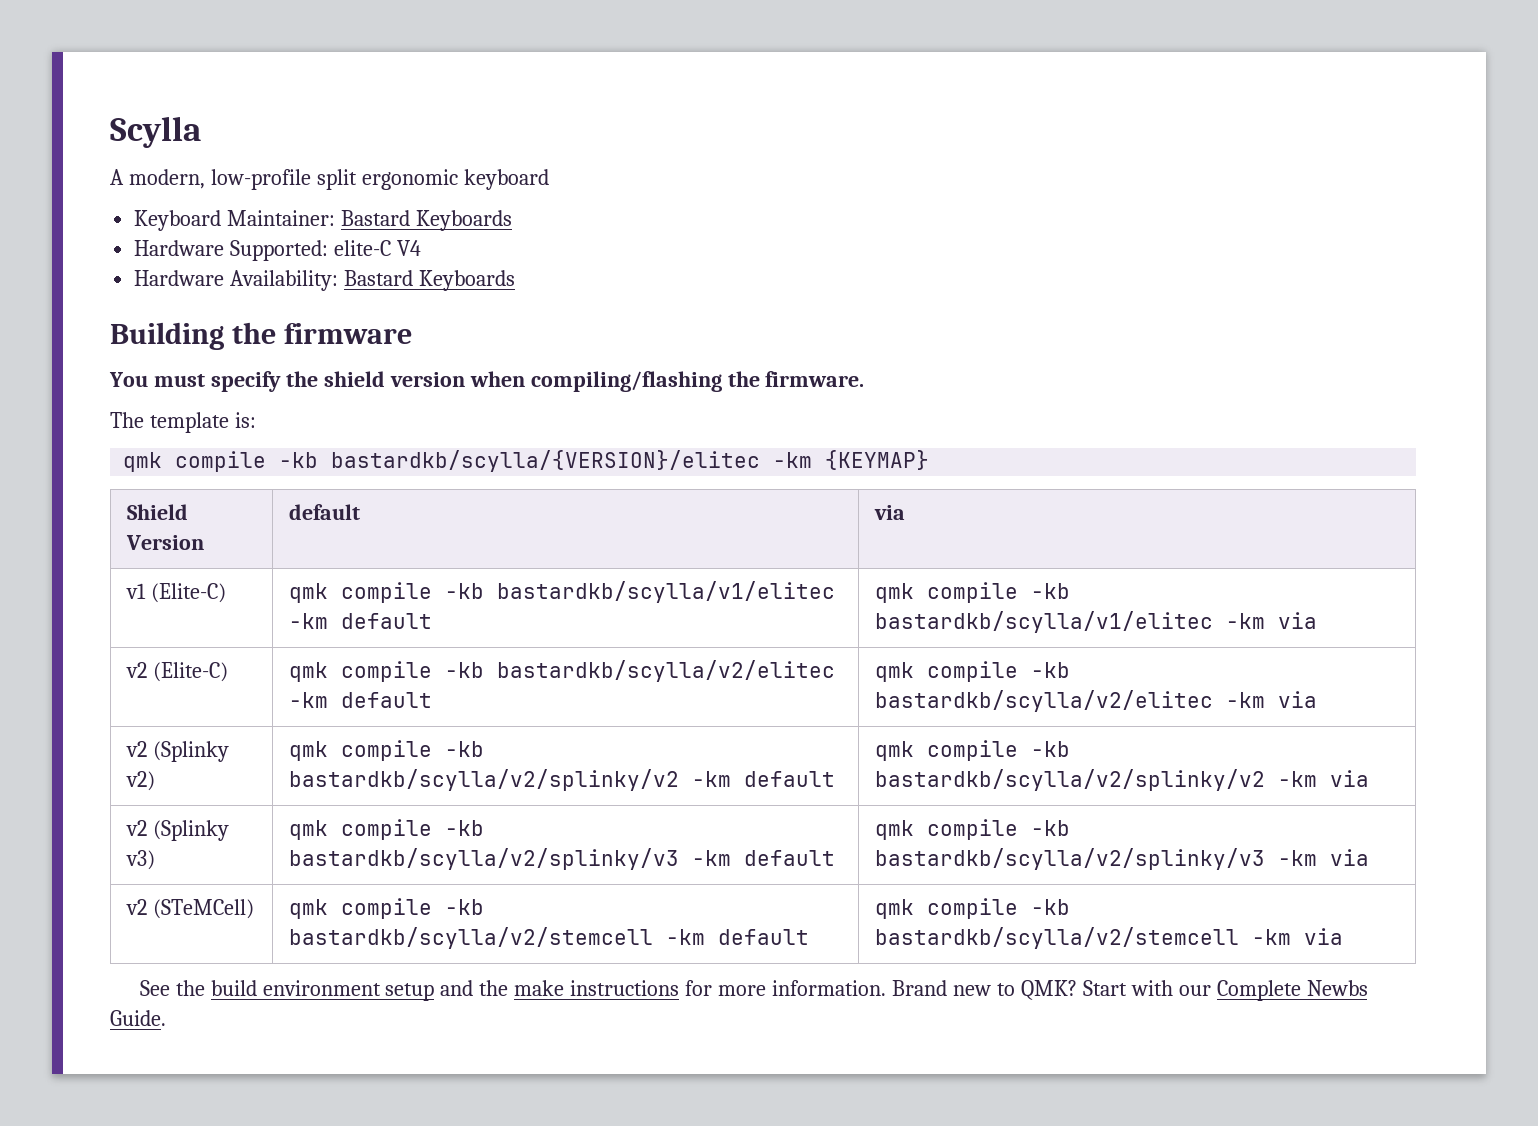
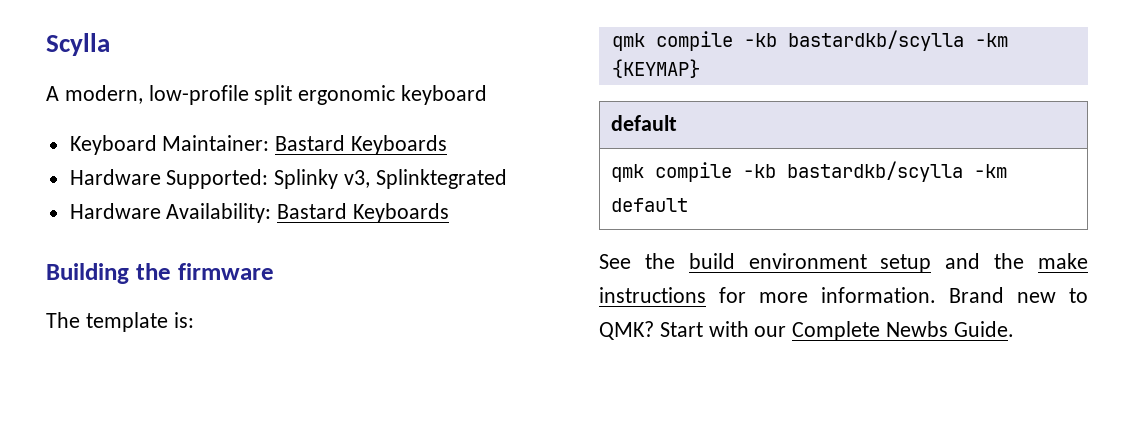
- Hardware Supported: elite-C V4
+ Hardware Supported: Splinky v3, Splinktegrated
- You must specify the shield version when compiling/flashing the firmware.
- qmk compile -kb bastardkb/scylla/{VERSION}/elitec -km {KEYMAP}
- Shield Version | default | via
- v1 (Elite-C) | qmk compile -kb bastardkb/scylla/v1/elitec -km default | qmk compile -kb bastardkb/scylla/v1/elitec -km via
- v2 (Elite-C) | qmk compile -kb bastardkb/scylla/v2/elitec -km default | qmk compile -kb bastardkb/scylla/v2/elitec -km via
- v2 (Splinky v2) | qmk compile -kb bastardkb/scylla/v2/splinky/v2 -km default | qmk compile -kb bastardkb/scylla/v2/splinky/v2 -km via
- v2 (Splinky v3) | qmk compile -kb bastardkb/scylla/v2/splinky/v3 -km default | qmk compile -kb bastardkb/scylla/v2/splinky/v3 -km via
- v2 (STeMCell) | qmk compile -kb bastardkb/scylla/v2/stemcell -km default | qmk compile -kb bastardkb/scylla/v2/stemcell -km via
+ qmk compile -kb bastardkb/scylla -km {KEYMAP}
+ default
+ qmk compile -kb bastardkb/scylla -km default

